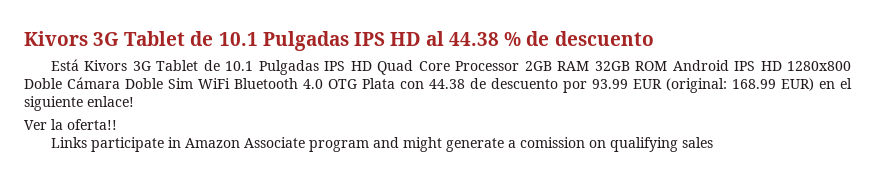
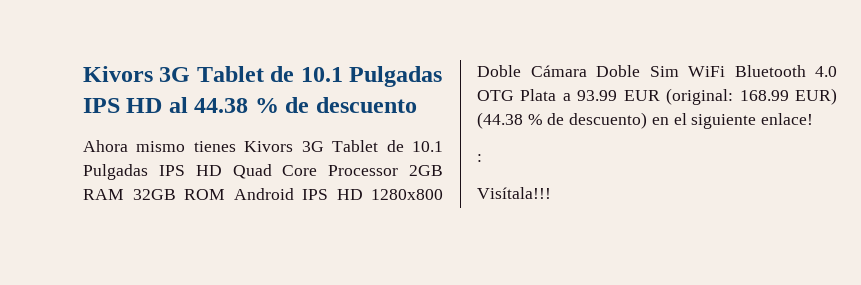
- Está Kivors 3G Tablet de 10.1 Pulgadas IPS HD Quad Core Processor 2GB RAM 32GB ROM Android IPS HD 1280x800 Doble Cámara Doble Sim WiFi Bluetooth 4.0 OTG Plata con 44.38 de descuento por 93.99 EUR (original: 168.99 EUR) en el siguiente enlace!
+ Ahora mismo tienes Kivors 3G Tablet de 10.1 Pulgadas IPS HD Quad Core Processor 2GB RAM 32GB ROM Android IPS HD 1280x800 Doble Cámara Doble Sim WiFi Bluetooth 4.0 OTG Plata a 93.99 EUR (original: 168.99 EUR) (44.38 % de descuento) en el siguiente enlace!
- Ver la oferta!!
- Links participate in Amazon Associate program and might generate a comission on qualifying sales
+ :
+ Visítala!!!

